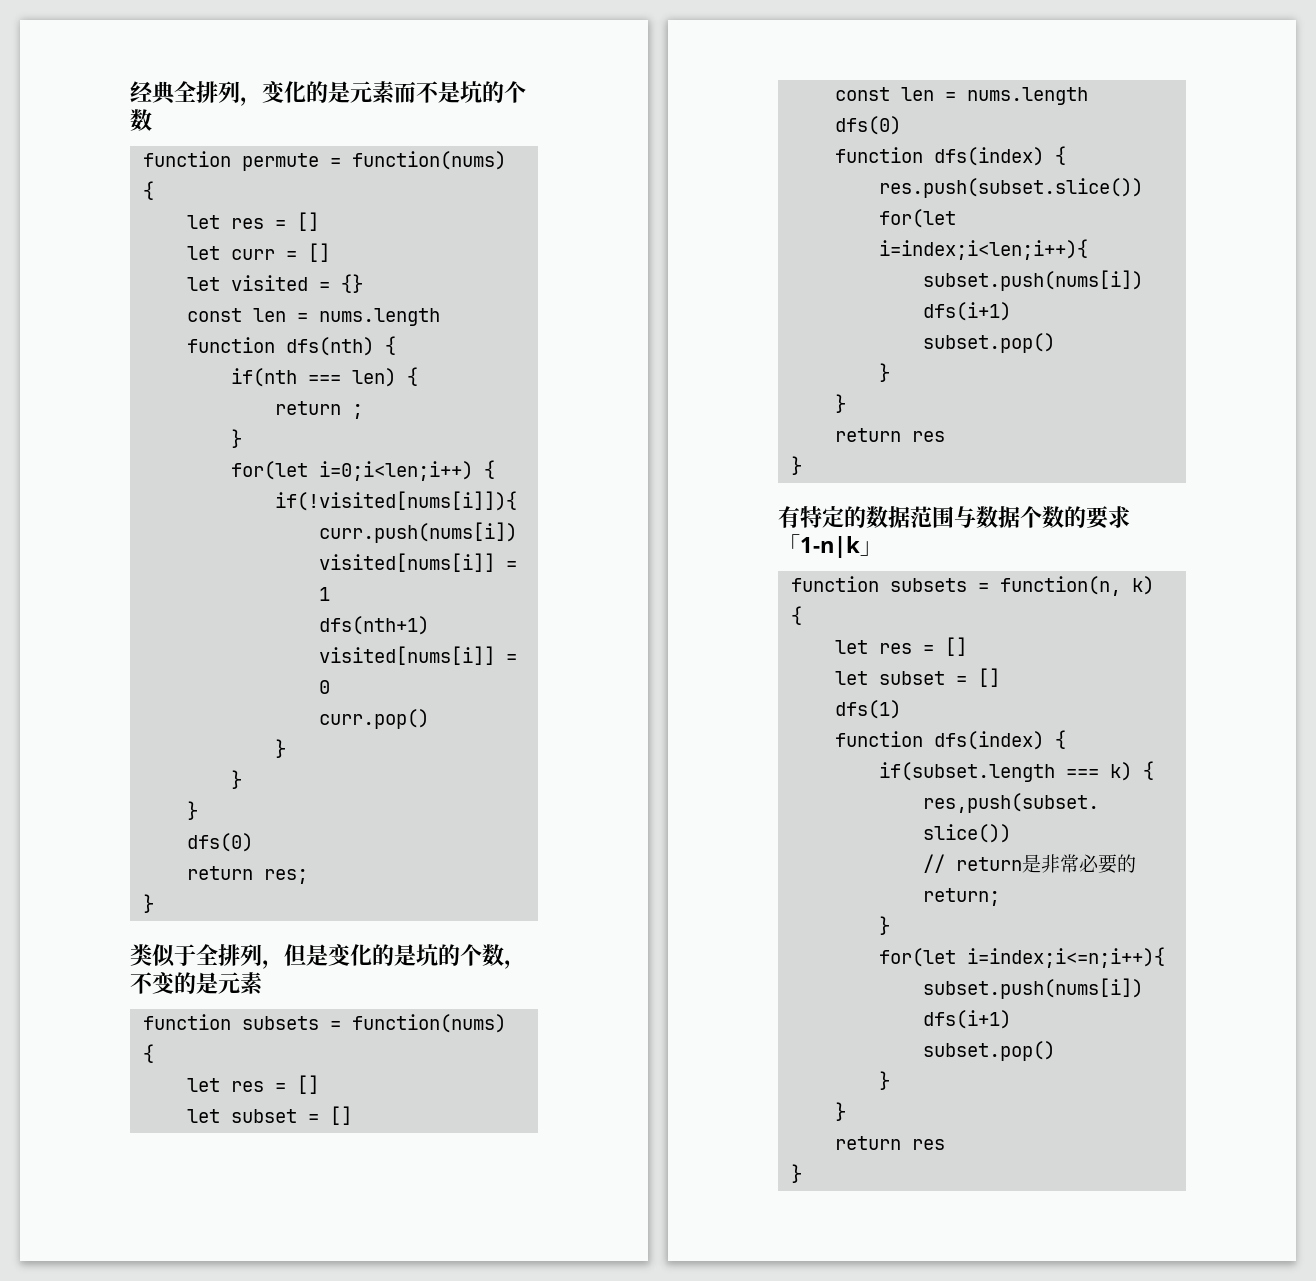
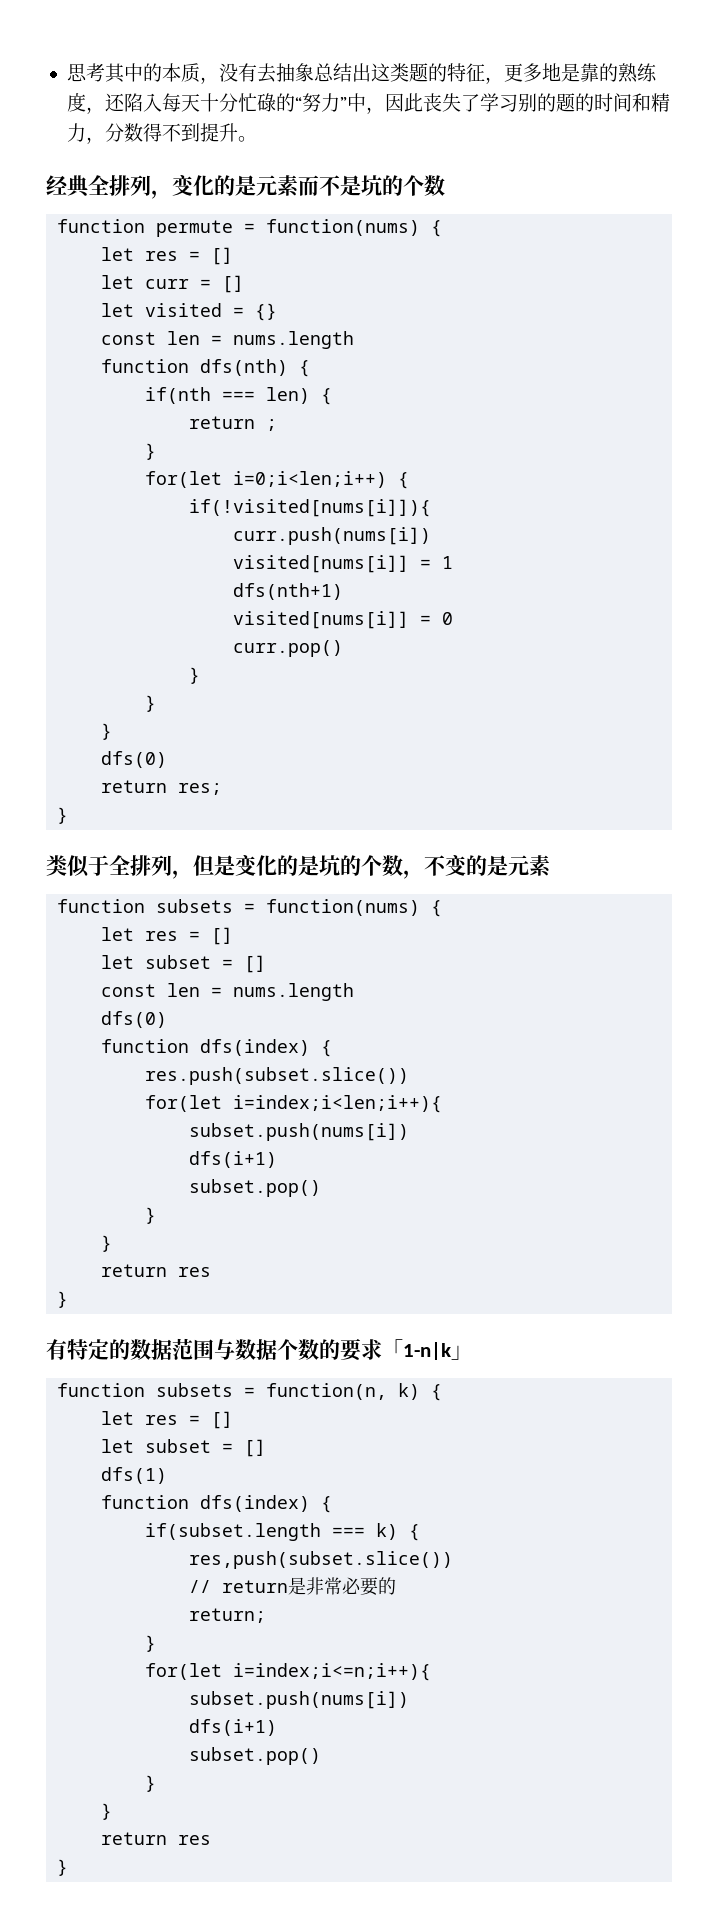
+ 思考其中的本质，没有去抽象总结出这类题的特征，更多地是靠的熟练度，还陷入每天十分忙碌的“努力”中，因此丧失了学习别的题的时间和精力，分数得不到提升。

